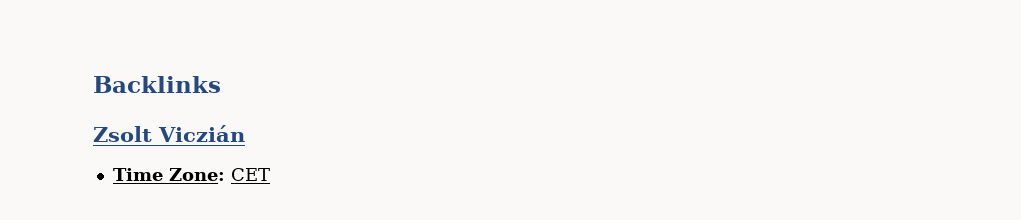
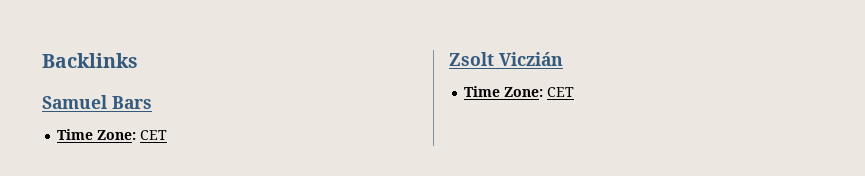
+ Samuel Bars
+ Time Zone: CET

